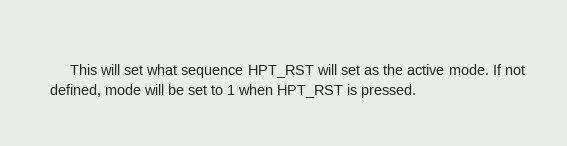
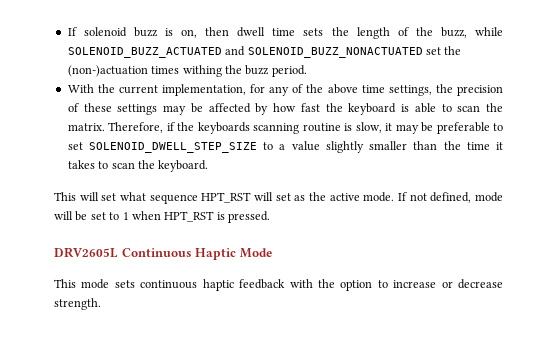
+ If solenoid buzz is on, then dwell time sets the length of the buzz, while SOLENOID_BUZZ_ACTUATED and SOLENOID_BUZZ_NONACTUATED set the (non-)actuation times withing the buzz period.
+ With the current implementation, for any of the above time settings, the precision of these settings may be affected by how fast the keyboard is able to scan the matrix. Therefore, if the keyboards scanning routine is slow, it may be preferable to set SOLENOID_DWELL_STEP_SIZE to a value slightly smaller than the time it takes to scan the keyboard.
+ DRV2605L Continuous Haptic Mode
+ This mode sets continuous haptic feedback with the option to increase or decrease strength.

